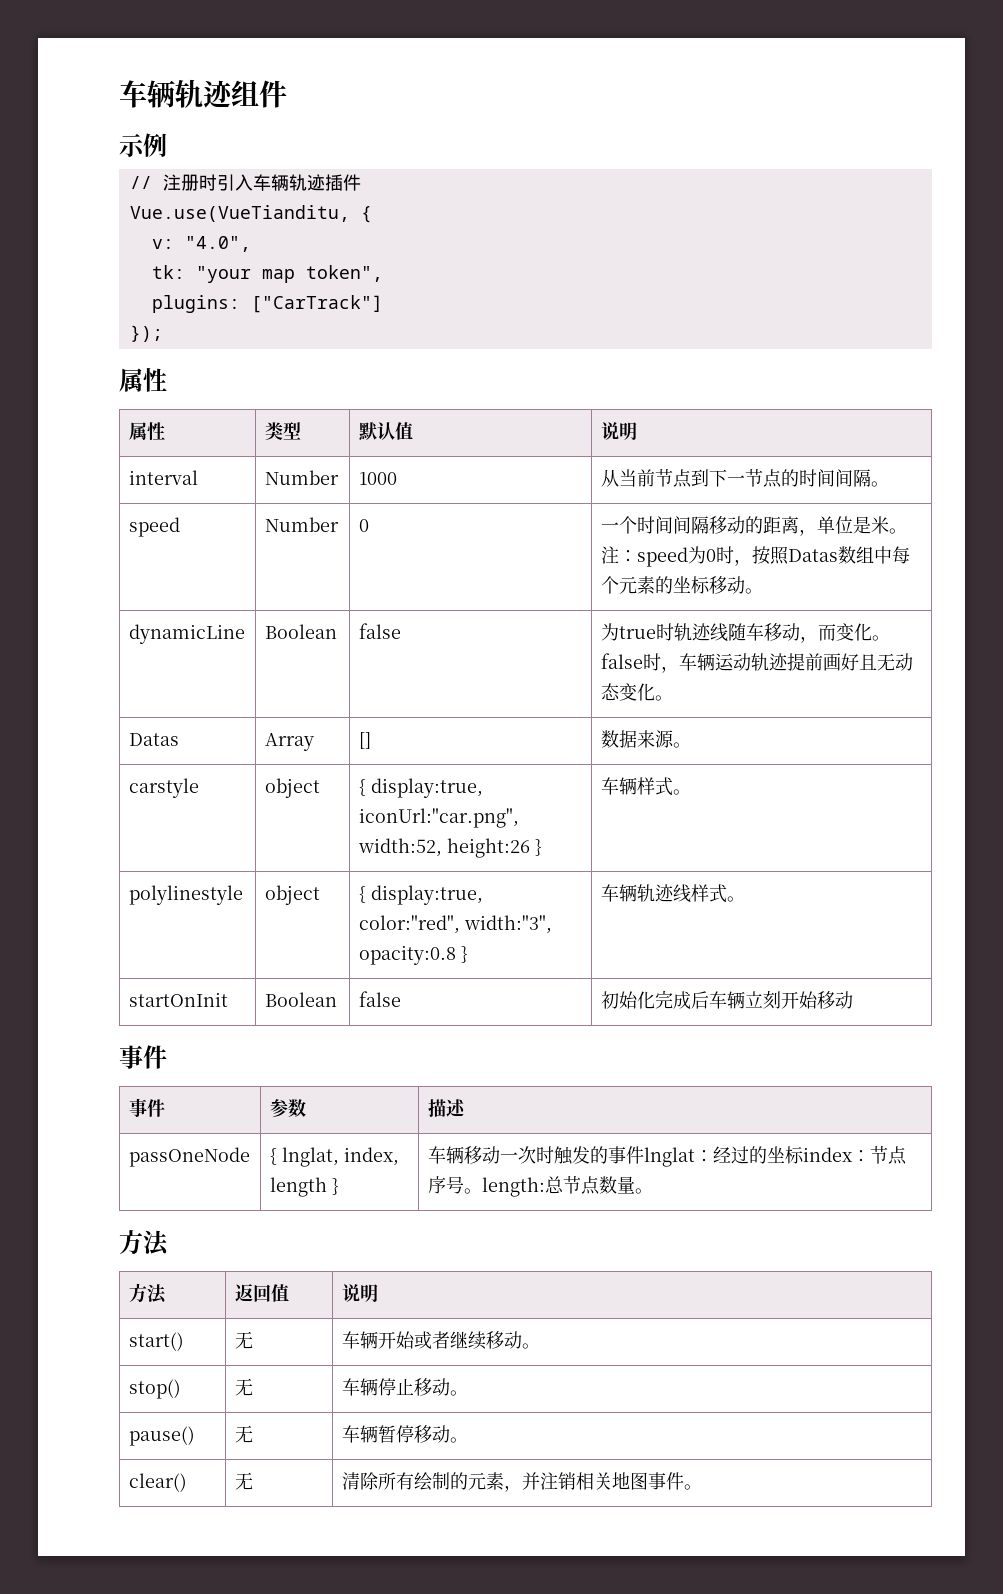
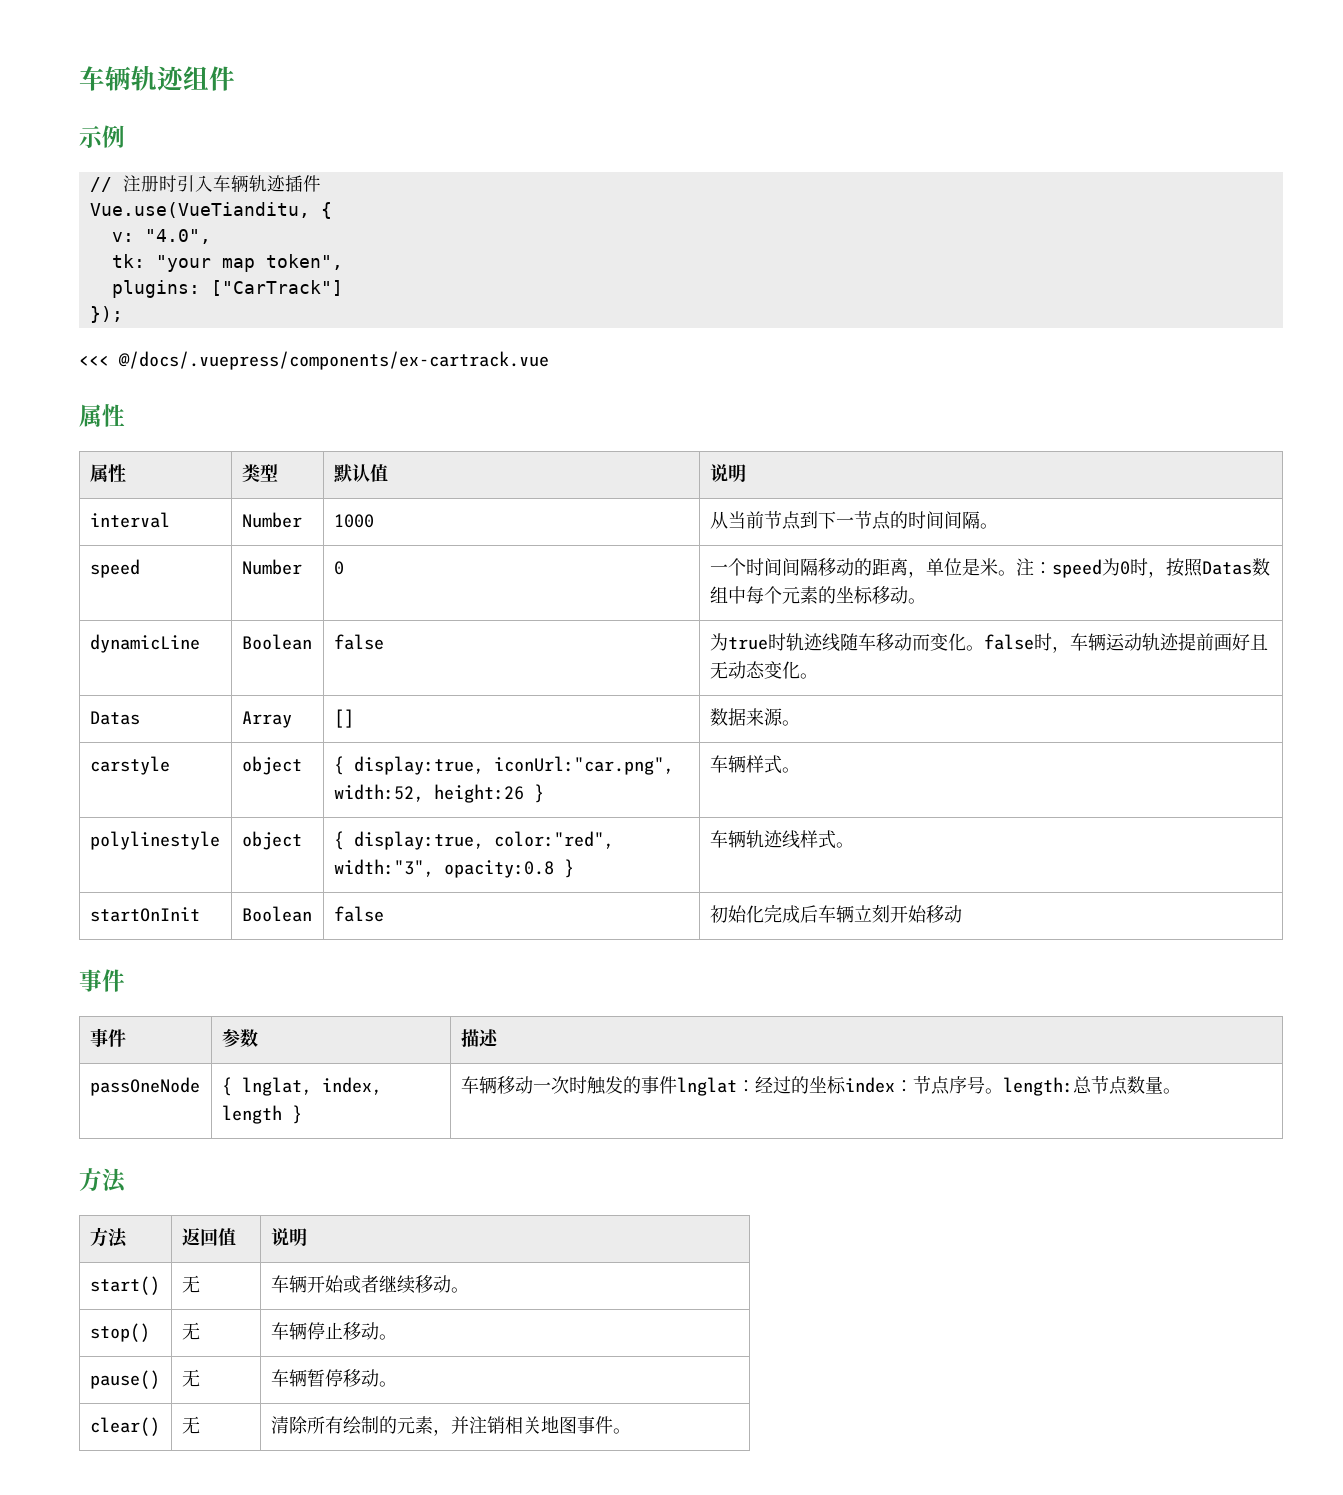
+ <<< @/docs/.vuepress/components/ex-cartrack.vue
- dynamicLine | Boolean | false | 为true时轨迹线随车移动，而变化。false时，车辆运动轨迹提前画好且无动态变化。
+ dynamicLine | Boolean | false | 为true时轨迹线随车移动而变化。false时，车辆运动轨迹提前画好且无动态变化。

